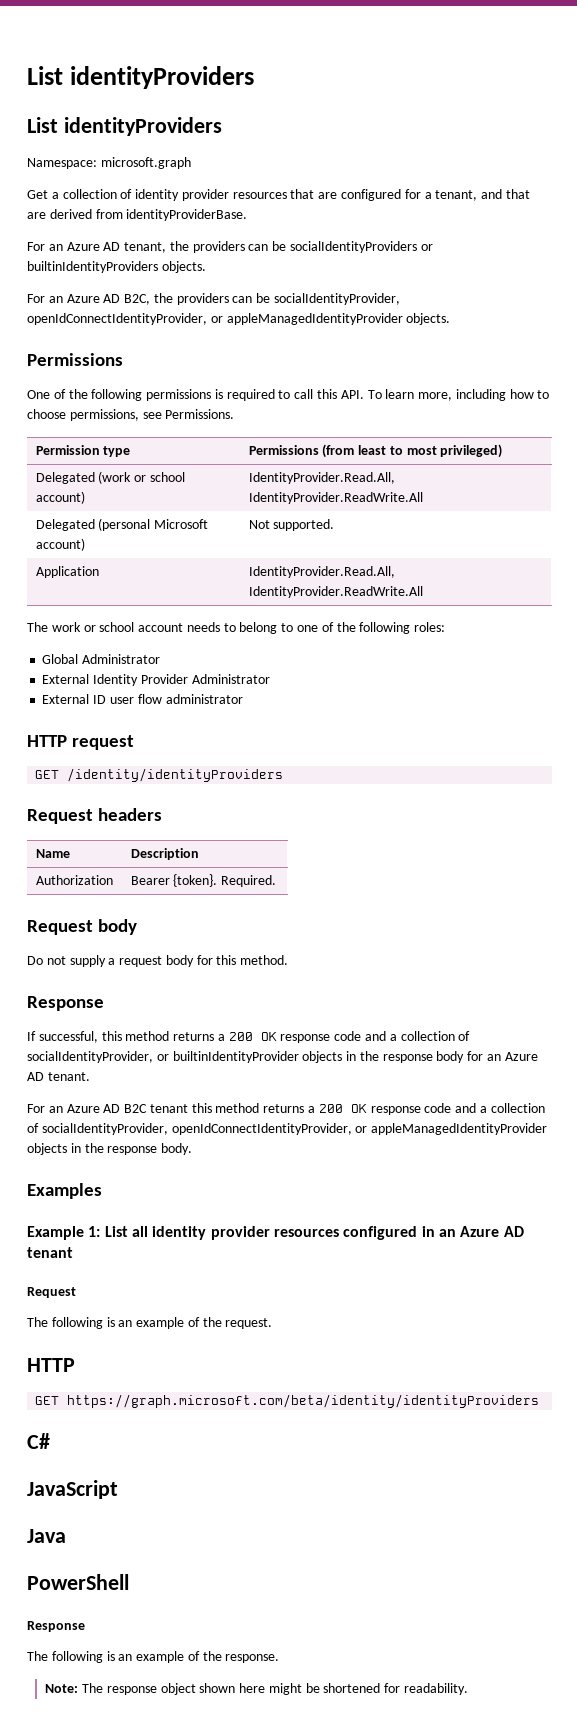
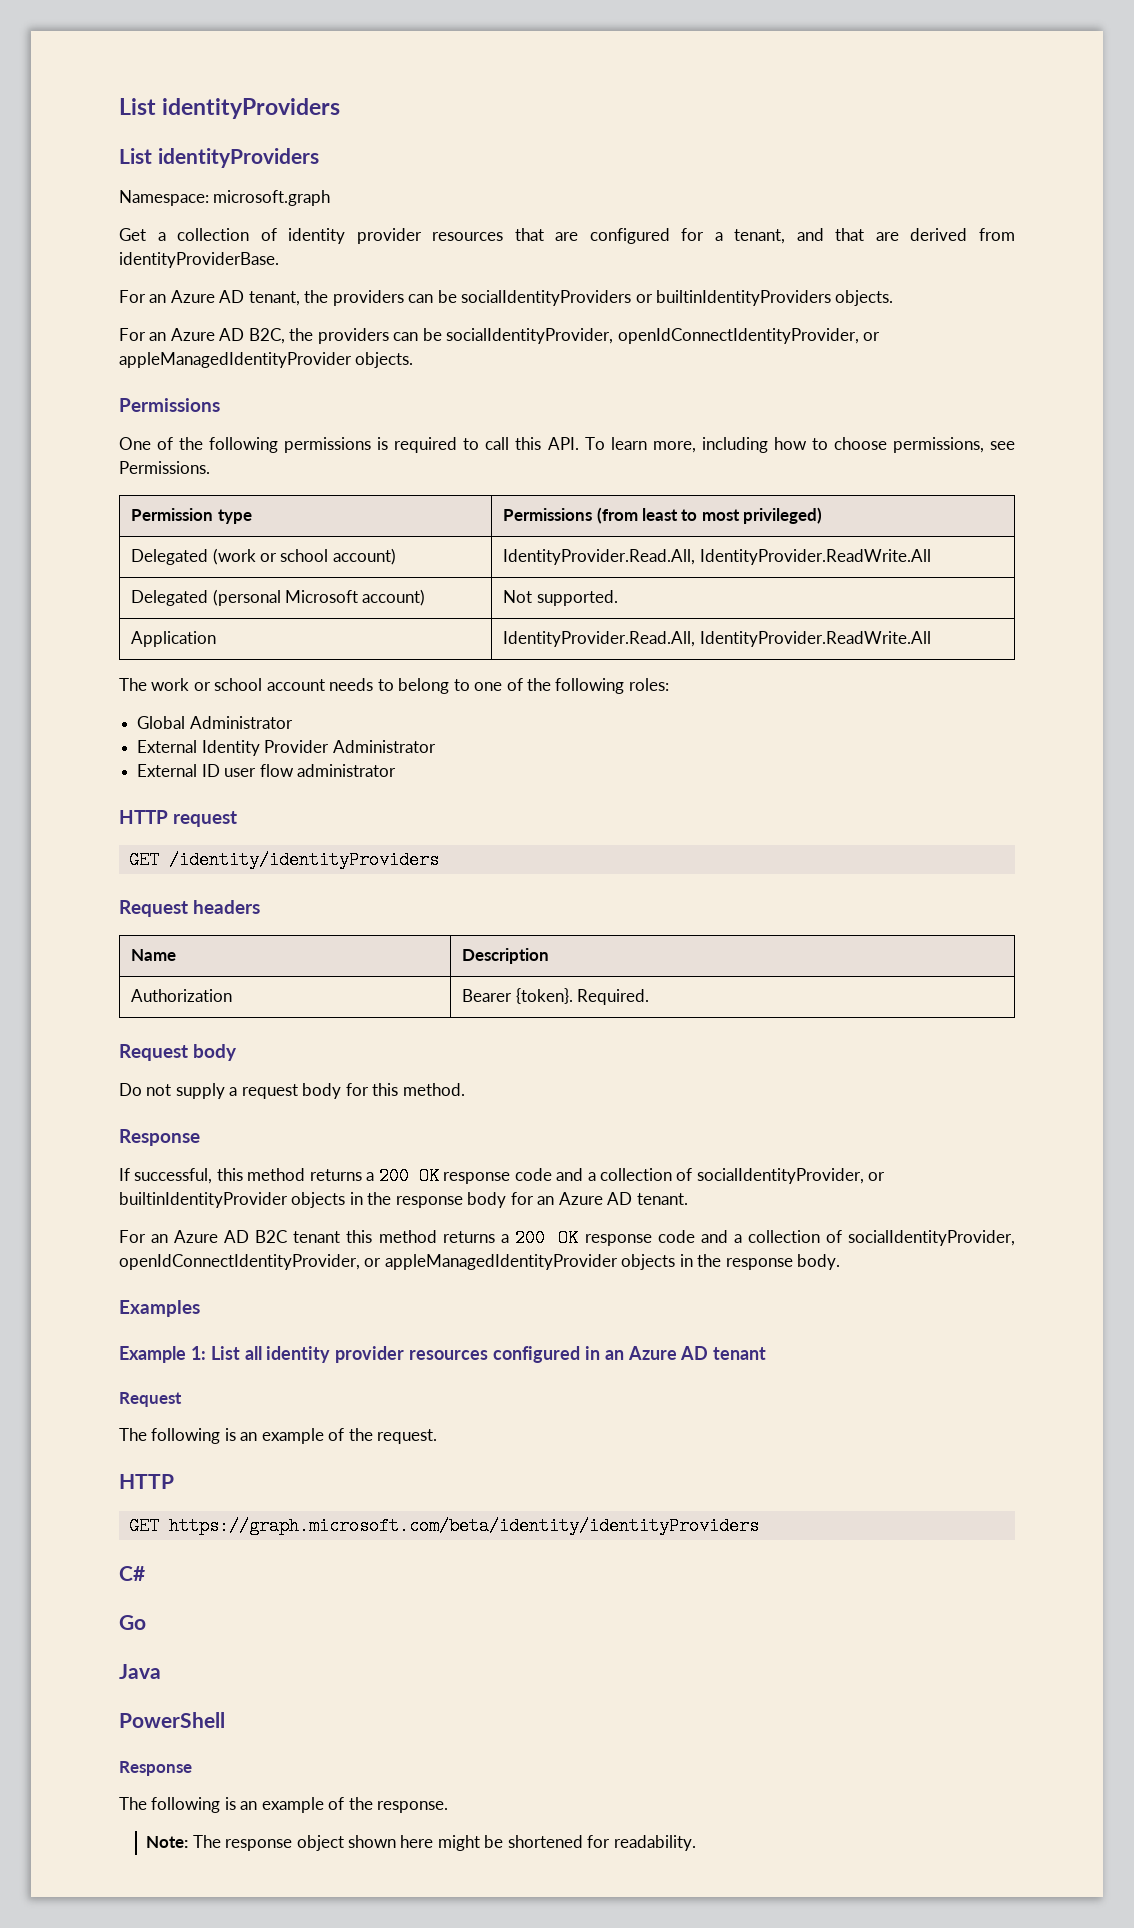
- JavaScript
+ Go

